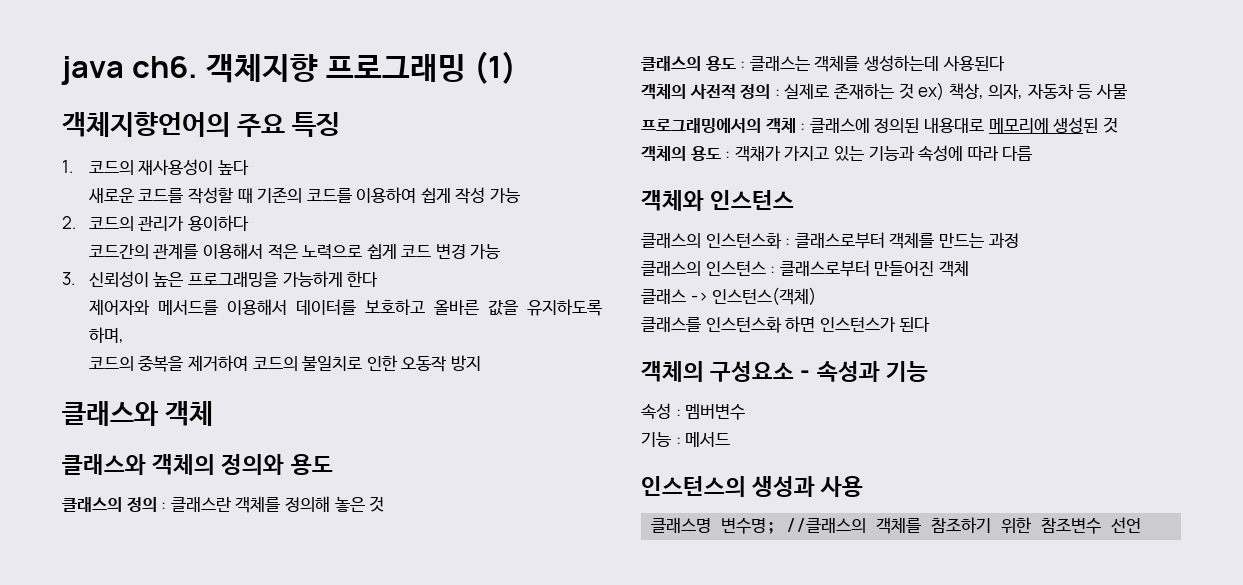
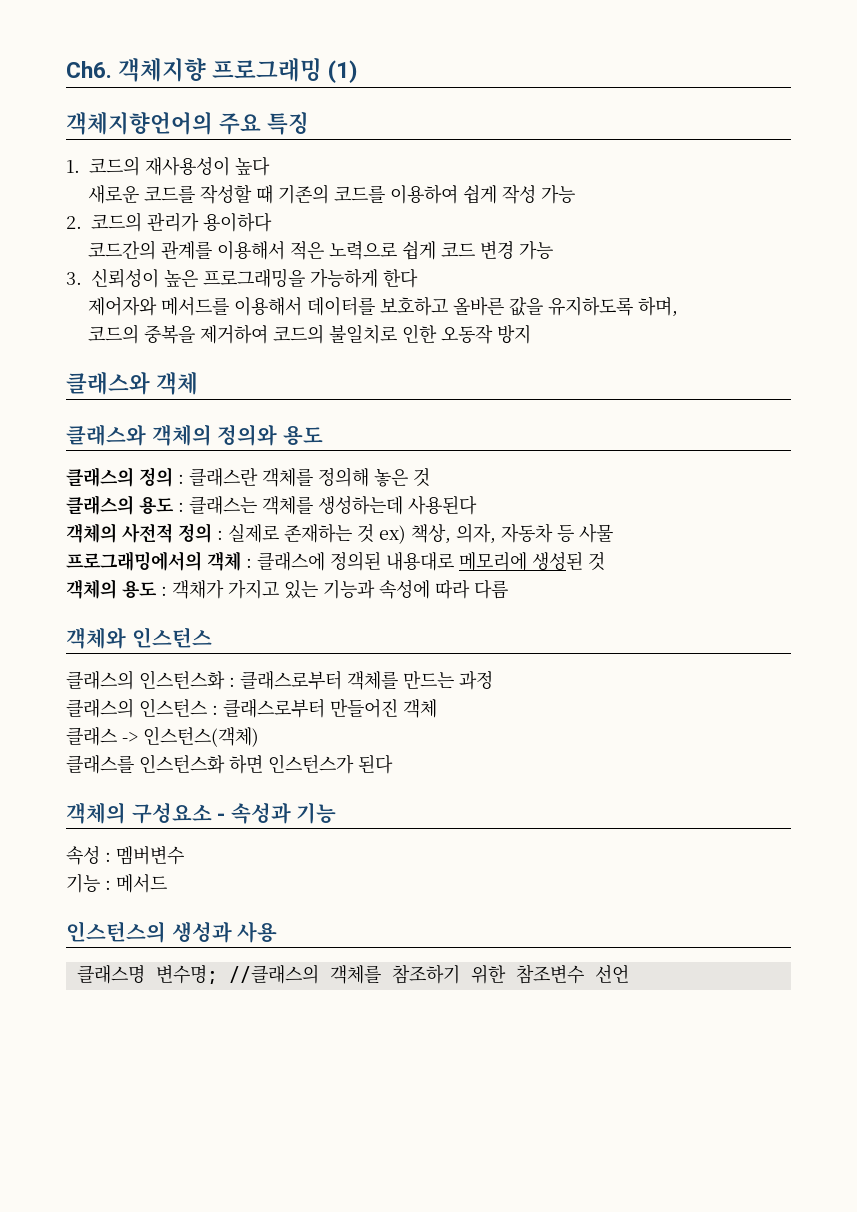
- java ch6. 객체지향 프로그래밍 (1)
+ Ch6. 객체지향 프로그래밍 (1)

